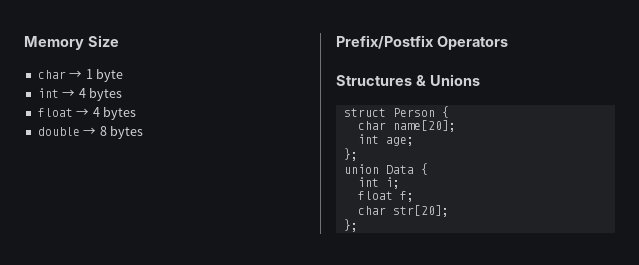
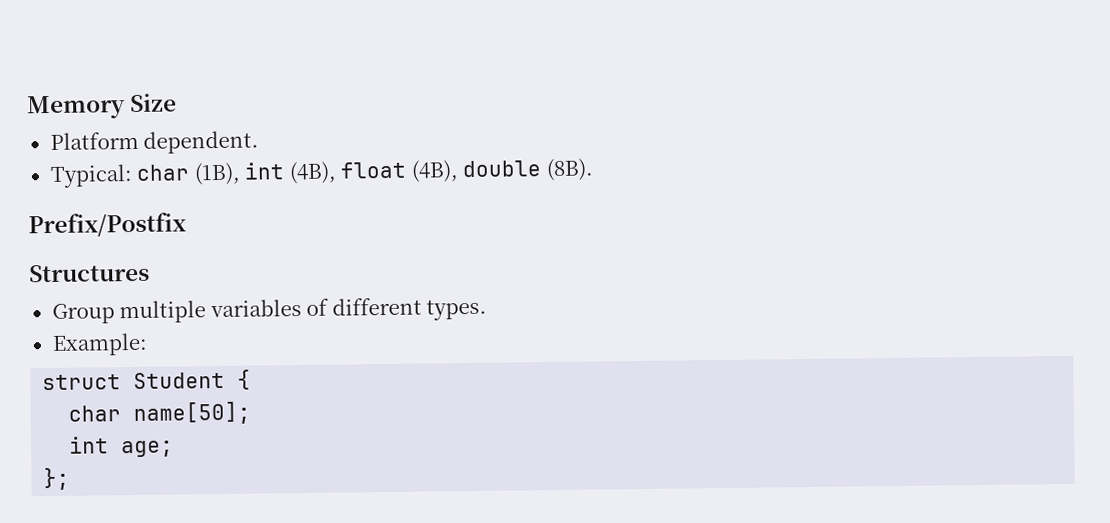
- char → 1 byte
- int → 4 bytes
- float → 4 bytes
- double → 8 bytes
+ Platform dependent.
+ Typical: char (1B), int (4B), float (4B), double (8B).
- Prefix/Postfix Operators
+ Prefix/Postfix
- Structures & Unions
+ Structures
+ Group multiple variables of different types.
+ Example:
- struct Person {
+ struct Student {
- char name[20];
+ char name[50];
- union Data {
- int i;
- float f;
- char str[20];
- };

